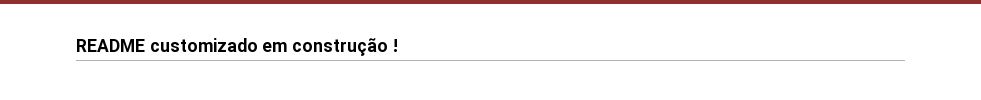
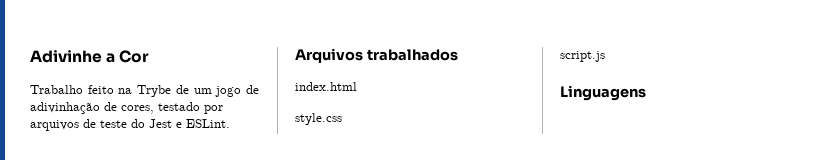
- README customizado em construção !
+ Adivinhe a Cor
+ Trabalho feito na Trybe de um jogo de adivinhação de cores, testado por arquivos de teste do Jest e ESLint.
+ Arquivos trabalhados
+ index.html
+ style.css
+ script.js
+ Linguagens

